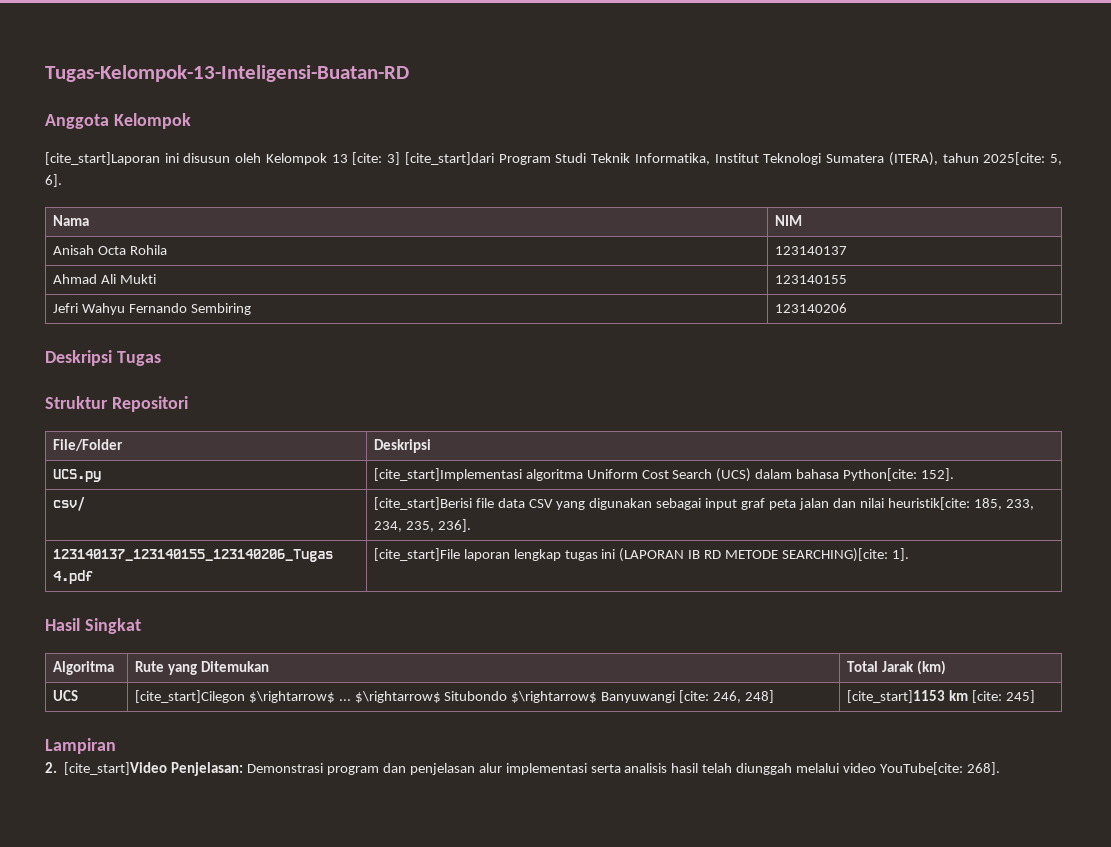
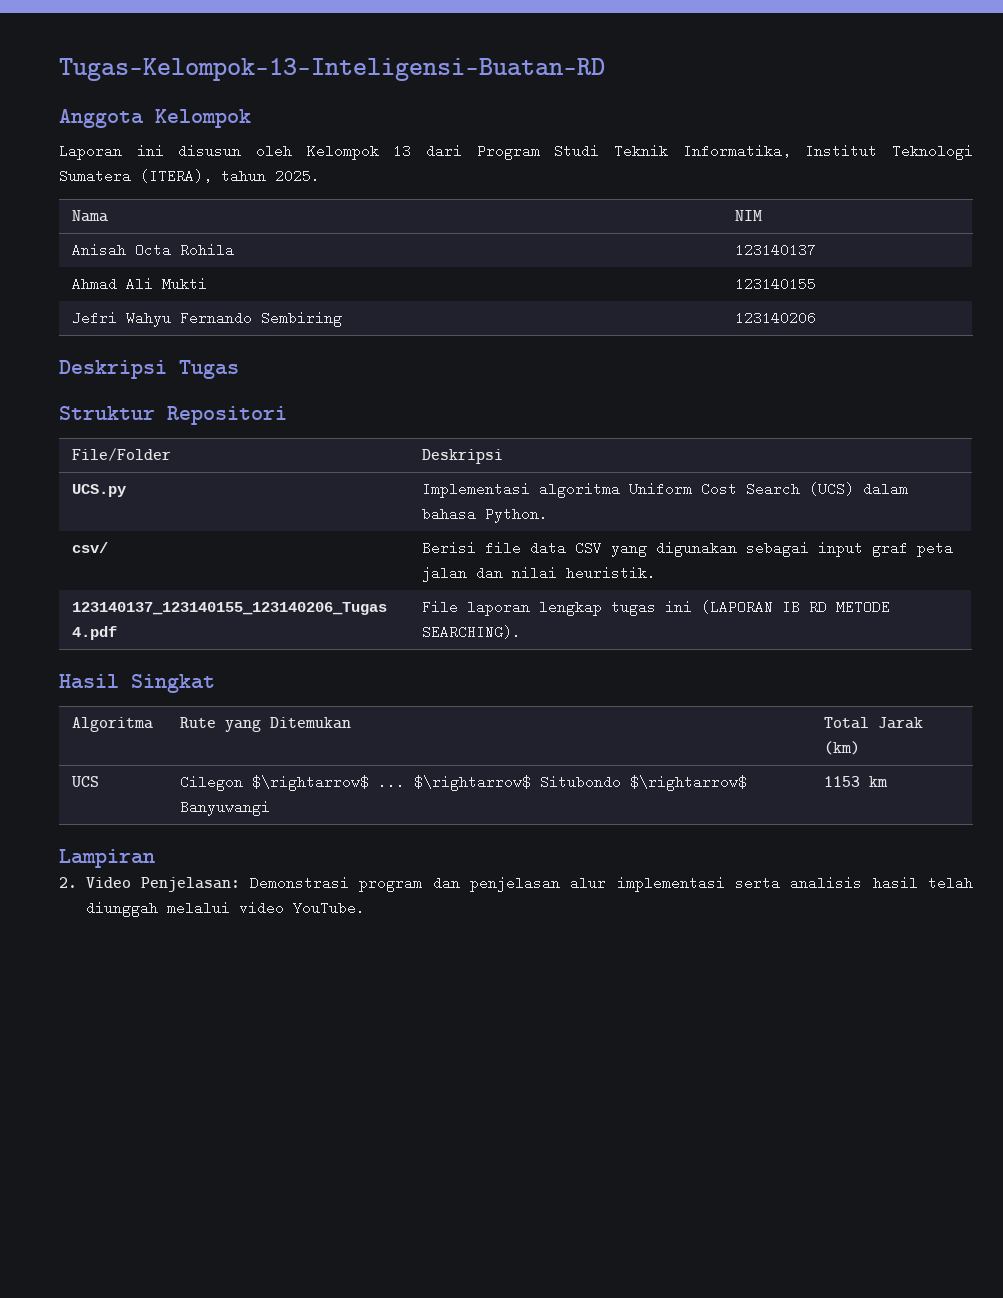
- [cite_start]Laporan ini disusun oleh Kelompok 13 [cite: 3] [cite_start]dari Program Studi Teknik Informatika, Institut Teknologi Sumatera (ITERA), tahun 2025[cite: 5, 6].
+ Laporan ini disusun oleh Kelompok 13 dari Program Studi Teknik Informatika, Institut Teknologi Sumatera (ITERA), tahun 2025.
- UCS.py | [cite_start]Implementasi algoritma Uniform Cost Search (UCS) dalam bahasa Python[cite: 152].
+ UCS.py | Implementasi algoritma Uniform Cost Search (UCS) dalam bahasa Python.
- csv/ | [cite_start]Berisi file data CSV yang digunakan sebagai input graf peta jalan dan nilai heuristik[cite: 185, 233, 234, 235, 236].
+ csv/ | Berisi file data CSV yang digunakan sebagai input graf peta jalan dan nilai heuristik.
- 123140137_123140155_123140206_Tugas 4.pdf | [cite_start]File laporan lengkap tugas ini (LAPORAN IB RD METODE SEARCHING)[cite: 1].
+ 123140137_123140155_123140206_Tugas 4.pdf | File laporan lengkap tugas ini (LAPORAN IB RD METODE SEARCHING).
- UCS | [cite_start]Cilegon $\rightarrow$ ... $\rightarrow$ Situbondo $\rightarrow$ Banyuwangi [cite: 246, 248] | [cite_start]1153 km [cite: 245]
+ UCS | Cilegon $\rightarrow$ ... $\rightarrow$ Situbondo $\rightarrow$ Banyuwangi | 1153 km
- 2. [cite_start]Video Penjelasan: Demonstrasi program dan penjelasan alur implementasi serta analisis hasil telah diunggah melalui video YouTube[cite: 268].
+ 2. Video Penjelasan: Demonstrasi program dan penjelasan alur implementasi serta analisis hasil telah diunggah melalui video YouTube.

